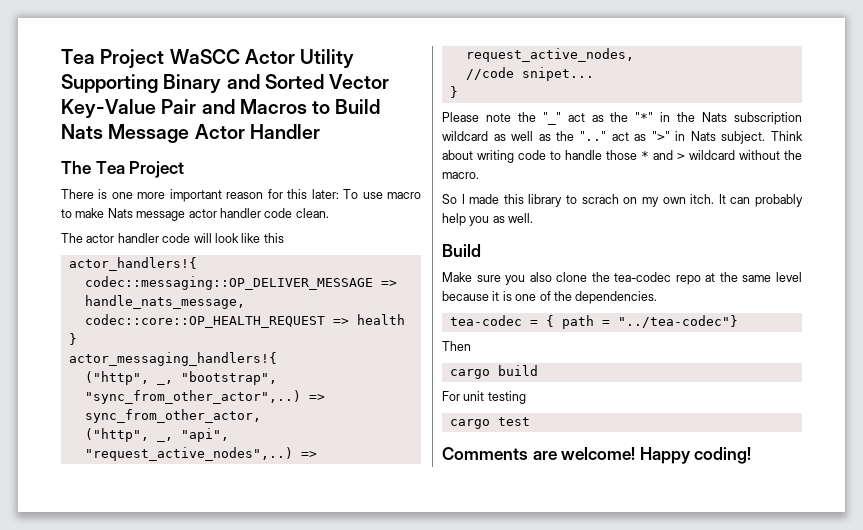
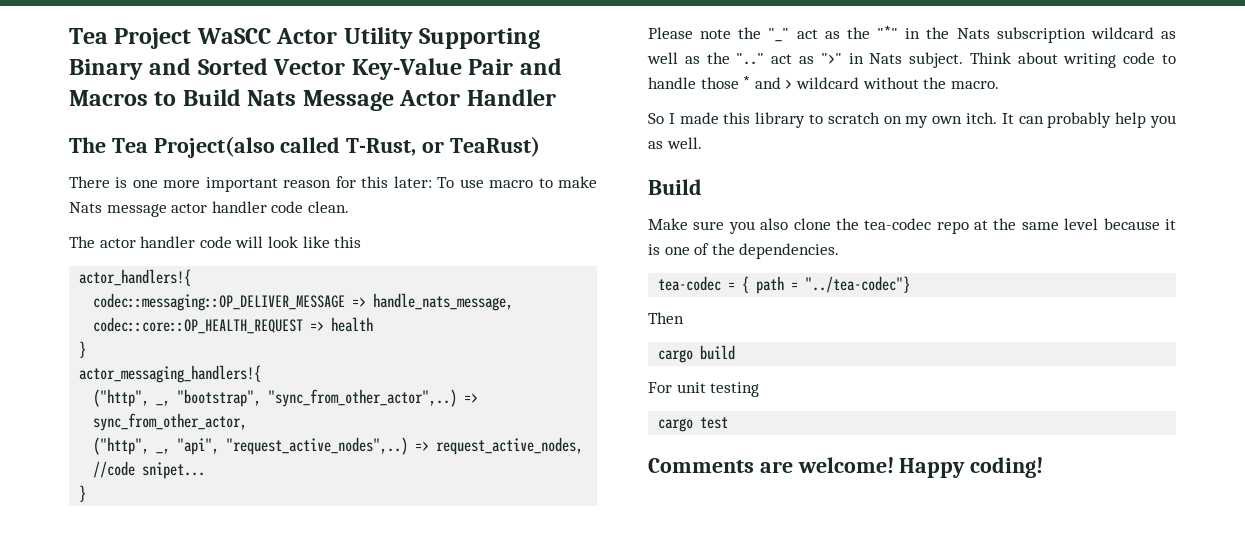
- The Tea Project
+ The Tea Project(also called T-Rust, or TeaRust)
- So I made this library to scrach on my own itch.
+ So I made this library to scratch on my own itch.

